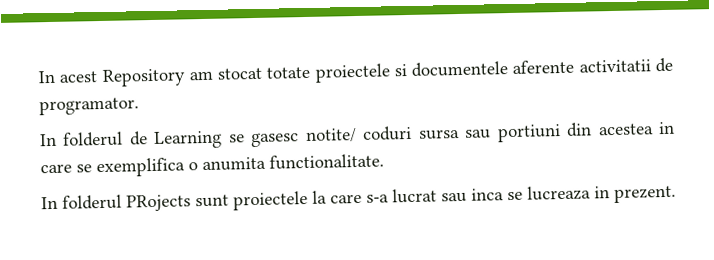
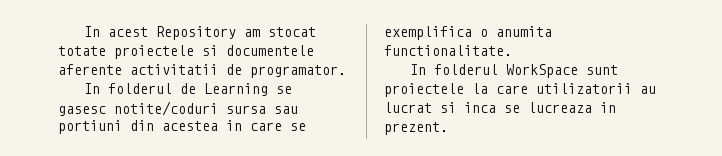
- In folderul de Learning se gasesc notite/ coduri sursa sau portiuni din acestea in care se exemplifica o anumita functionalitate.
+ In folderul de Learning se gasesc notite/coduri sursa sau portiuni din acestea in care se exemplifica o anumita functionalitate.
- In folderul PRojects sunt proiectele la care s-a lucrat sau inca se lucreaza in prezent.
+ In folderul WorkSpace sunt proiectele la care utilizatorii au lucrat si inca se lucreaza in prezent.

